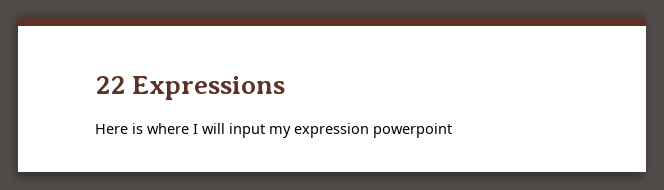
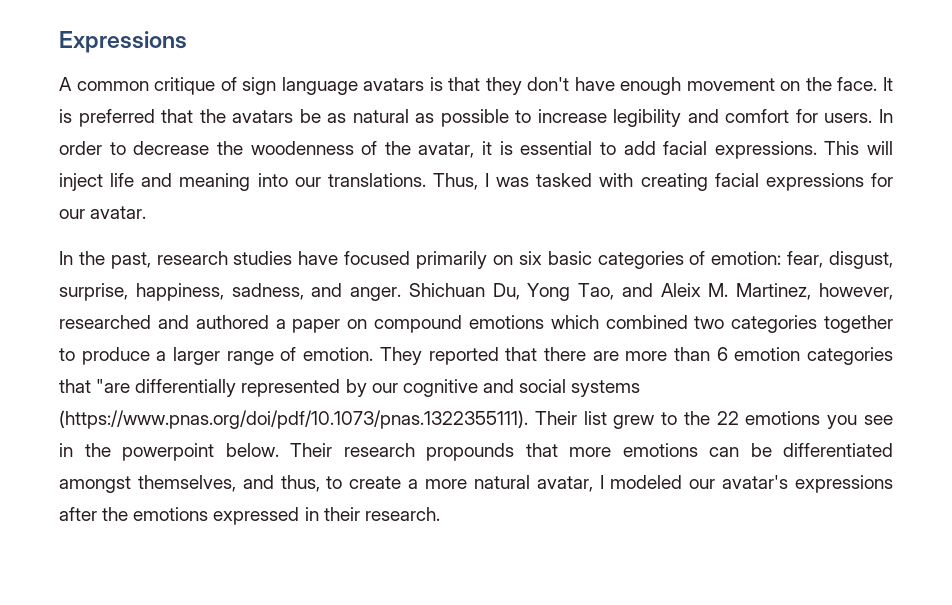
- 22 Expressions
+ Expressions
- Here is where I will input my expression powerpoint
+ A common critique of sign language avatars is that they don't have enough movement on the face. It is preferred that the avatars be as natural as possible to increase legibility and comfort for users. In order to decrease the woodenness of the avatar, it is essential to add facial expressions. This will inject life and meaning into our translations. Thus, I was tasked with creating facial expressions for our avatar.
+ In the past, research studies have focused primarily on six basic categories of emotion: fear, disgust, surprise, happiness, sadness, and anger. Shichuan Du, Yong Tao, and Aleix M. Martinez, however, researched and authored a paper on compound emotions which combined two categories together to produce a larger range of emotion. They reported that there are more than 6 emotion categories that "are differentially represented by our cognitive and social systems (https://www.pnas.org/doi/pdf/10.1073/pnas.1322355111). Their list grew to the 22 emotions you see in the powerpoint below. Their research propounds that more emotions can be differentiated amongst themselves, and thus, to create a more natural avatar, I modeled our avatar's expressions after the emotions expressed in their research.

